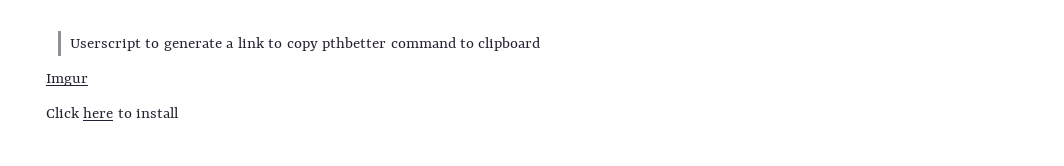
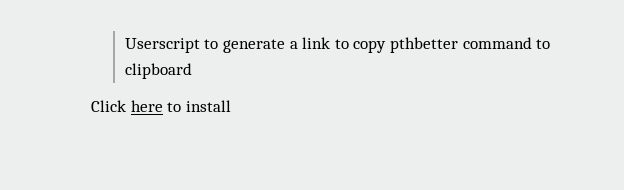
- Imgur

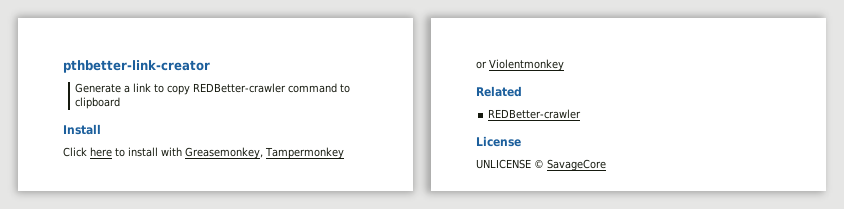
- Userscript to generate a link to copy pthbetter command to clipboard
+ pthbetter-link-creator
+ Generate a link to copy REDBetter-crawler command to clipboard
+ Install
- Click here to install
+ Click here to install with Greasemonkey, Tampermonkey or Violentmonkey
+ Related
+ REDBetter-crawler
+ License
+ UNLICENSE © SavageCore

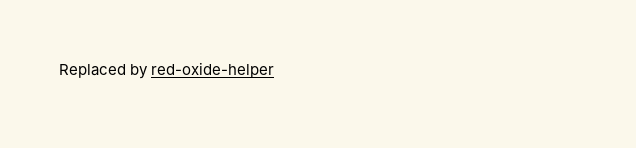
- pthbetter-link-creator
- Generate a link to copy REDBetter-crawler command to clipboard
- Install
- Click here to install with Greasemonkey, Tampermonkey or Violentmonkey
- Related
- REDBetter-crawler
- License
- UNLICENSE © SavageCore
+ Replaced by red-oxide-helper

